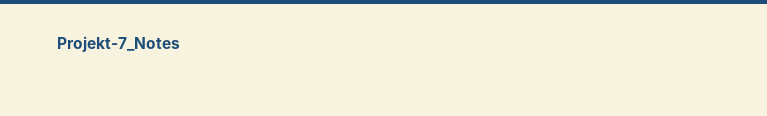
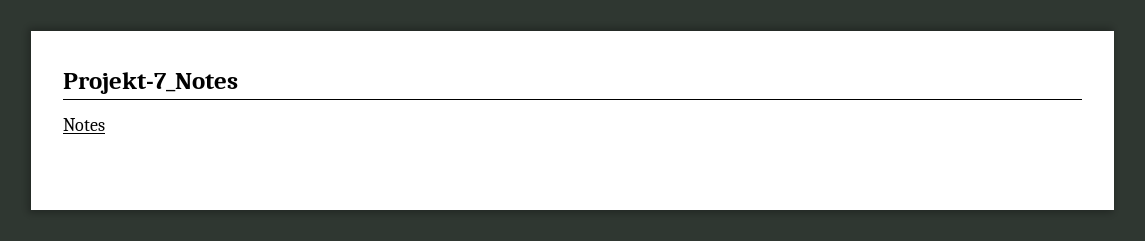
+ Notes

